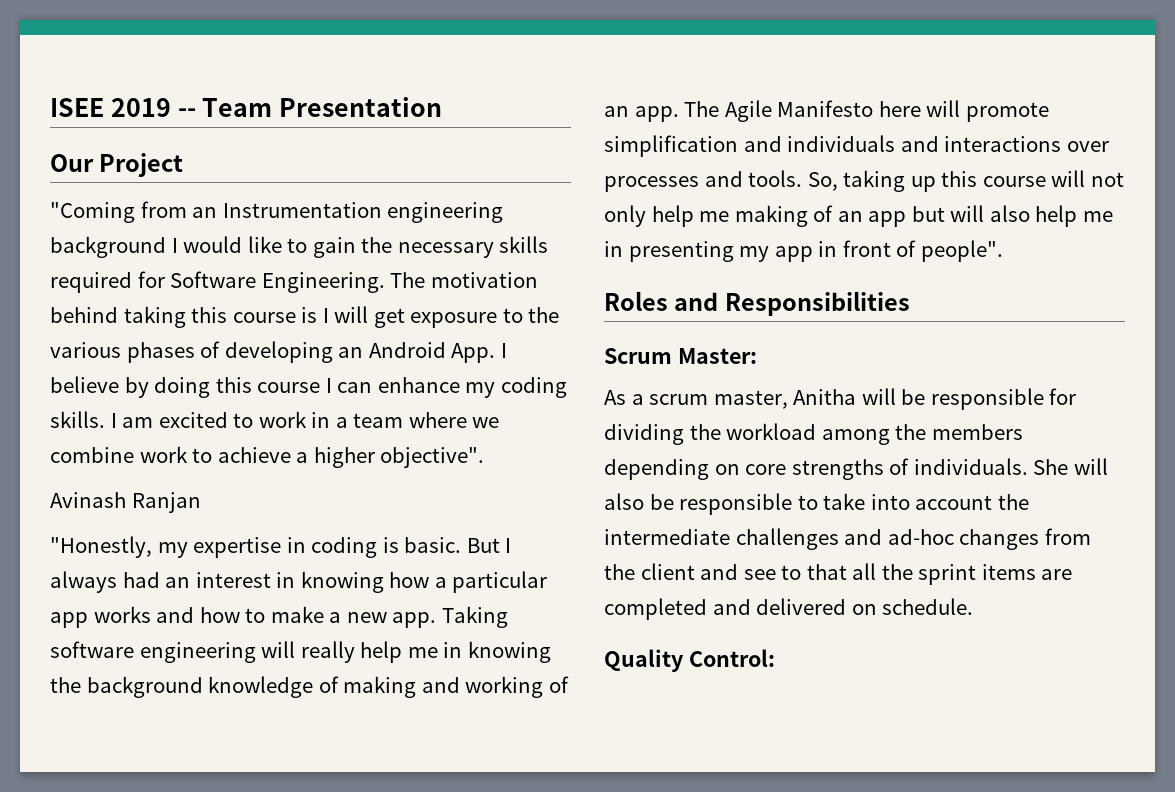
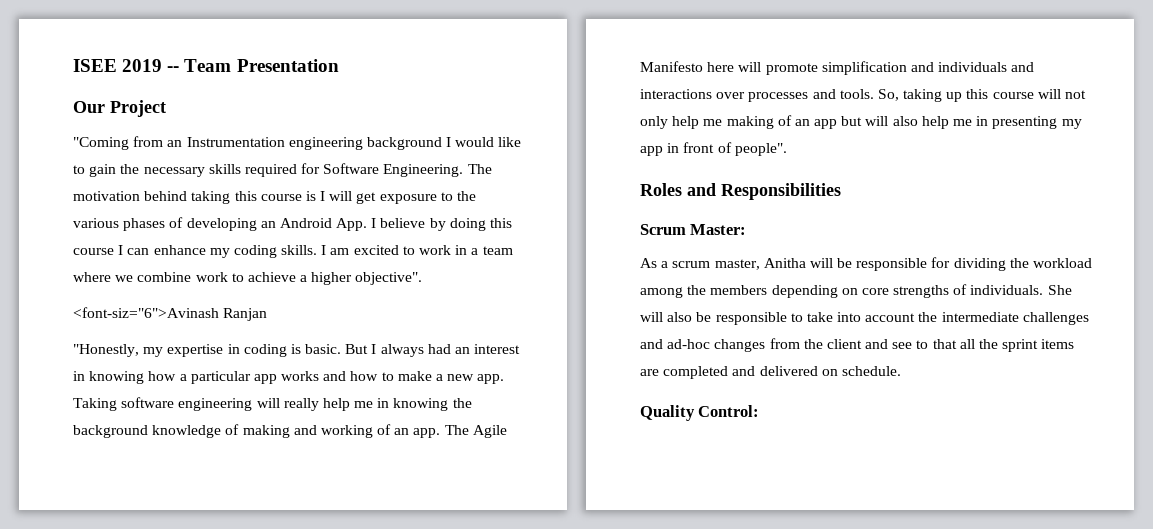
- Avinash Ranjan
+ <font-siz="6">Avinash Ranjan

